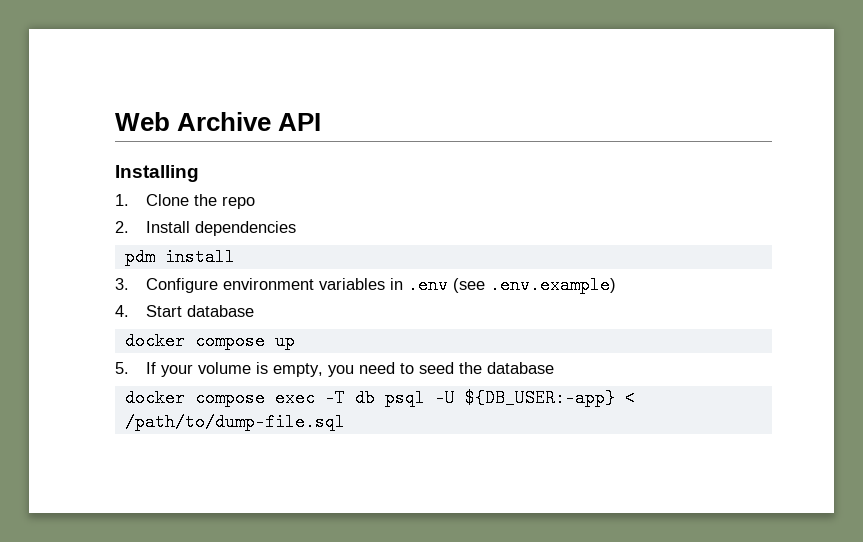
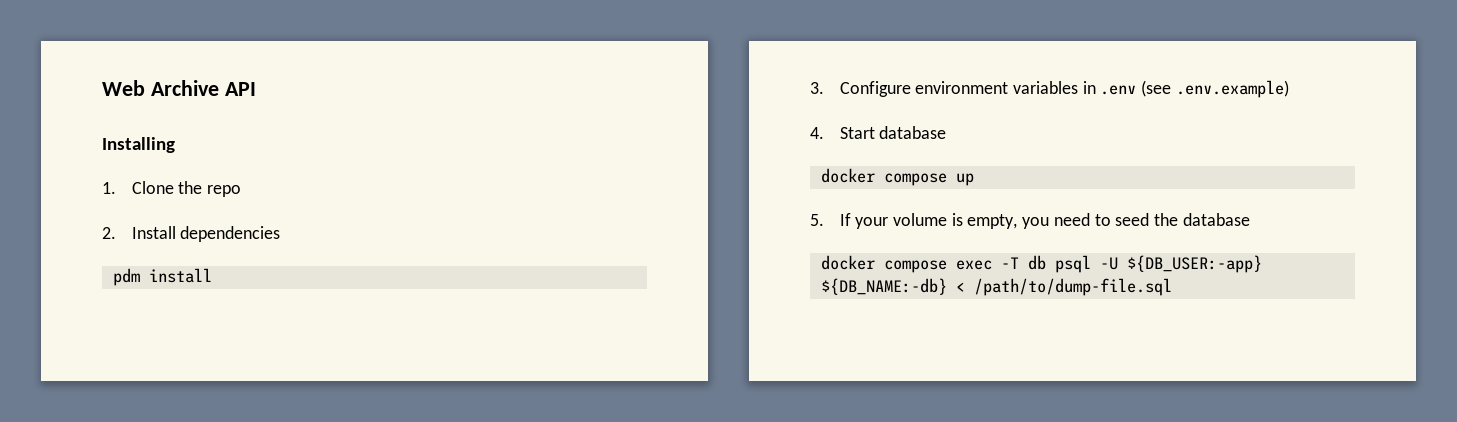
- docker compose exec -T db psql -U ${DB_USER:-app} < /path/to/dump-file.sql
+ docker compose exec -T db psql -U ${DB_USER:-app} ${DB_NAME:-db} < /path/to/dump-file.sql

